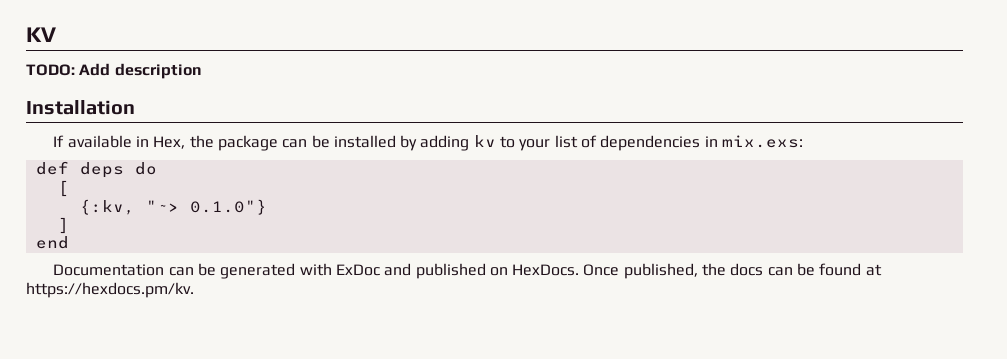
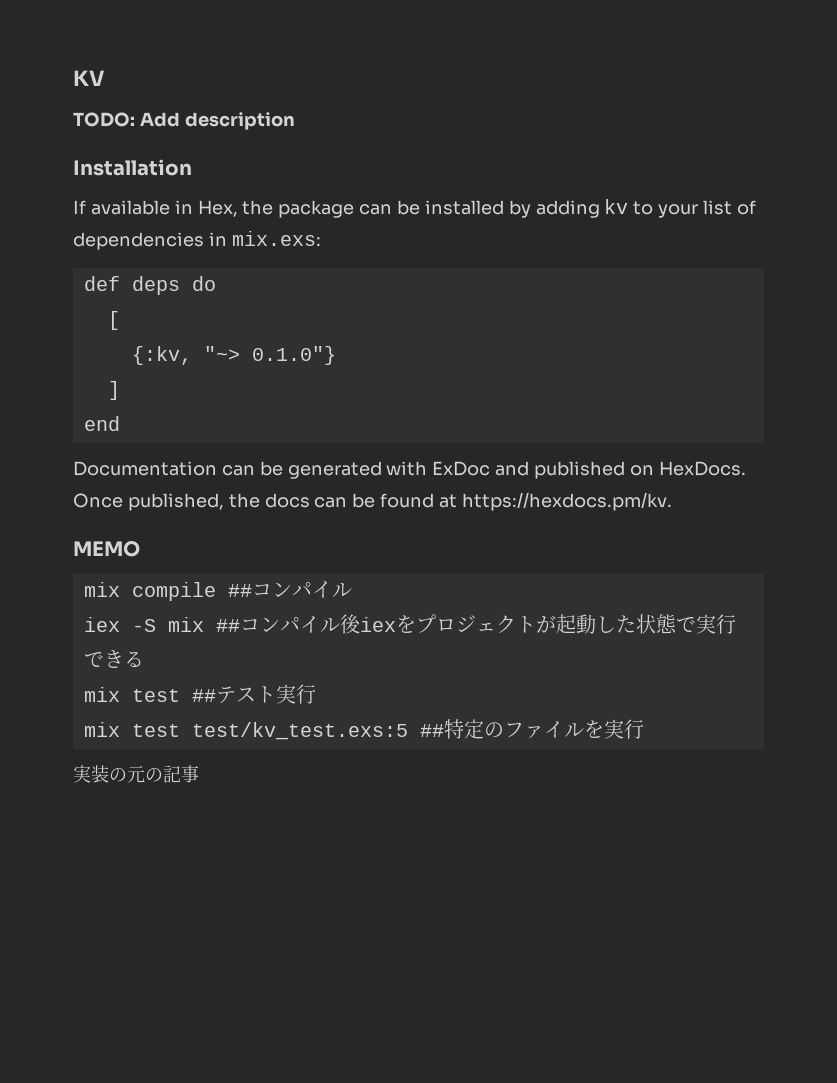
+ MEMO
+ mix compile ##コンパイル
+ iex -S mix ##コンパイル後iexをプロジェクトが起動した状態で実行できる
+ mix test ##テスト実行
+ mix test test/kv_test.exs:5 ##特定のファイルを実行
+ 実装の元の記事

